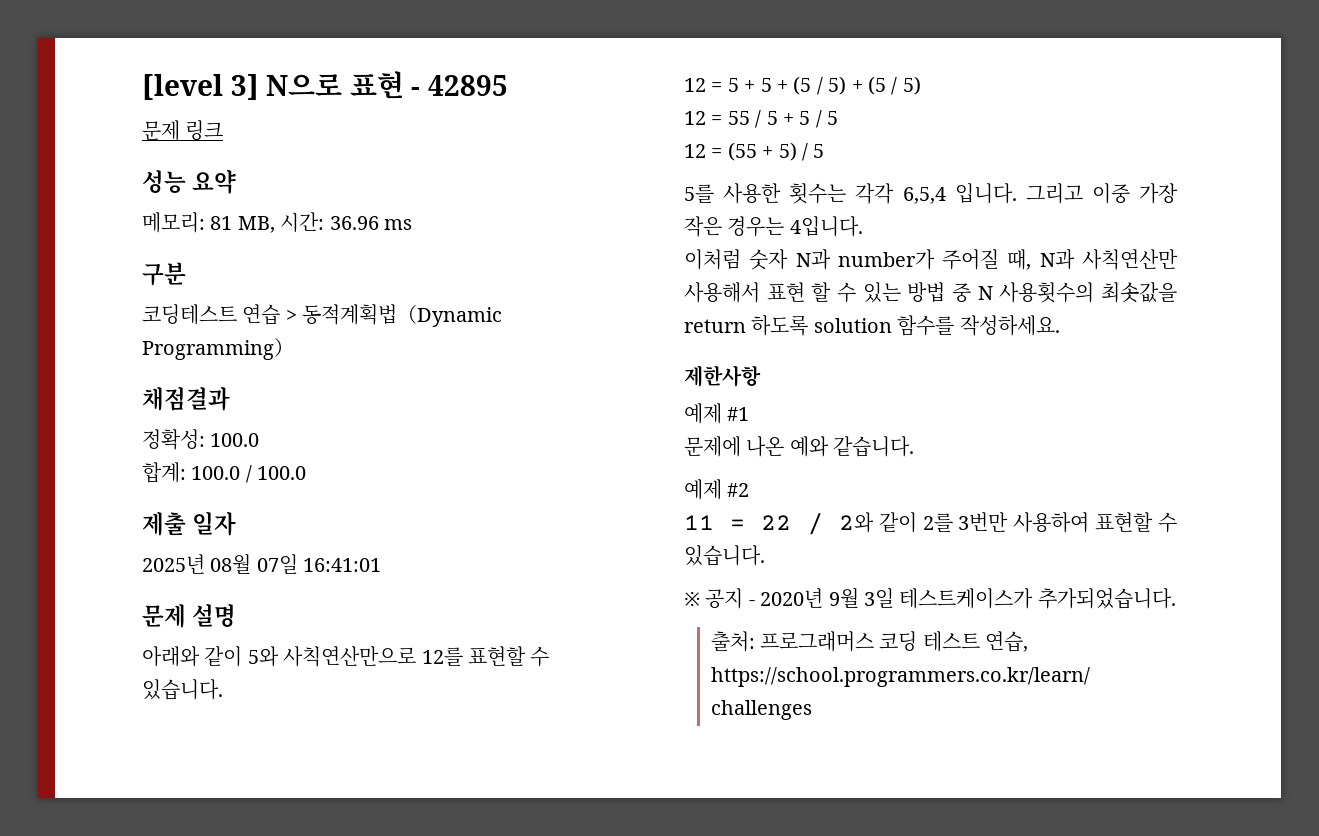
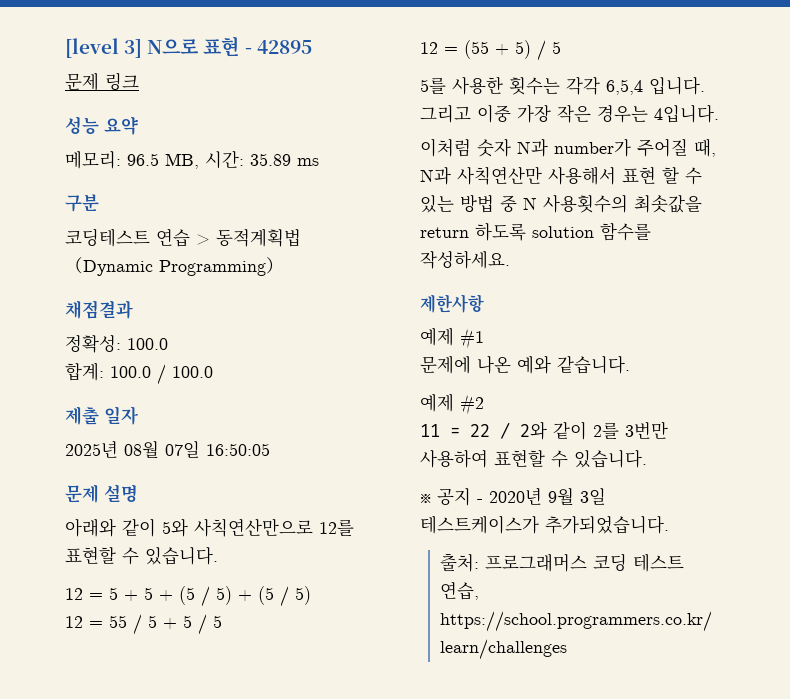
- 메모리: 81 MB, 시간: 36.96 ms
+ 메모리: 96.5 MB, 시간: 35.89 ms
- 2025년 08월 07일 16:41:01
+ 2025년 08월 07일 16:50:05

